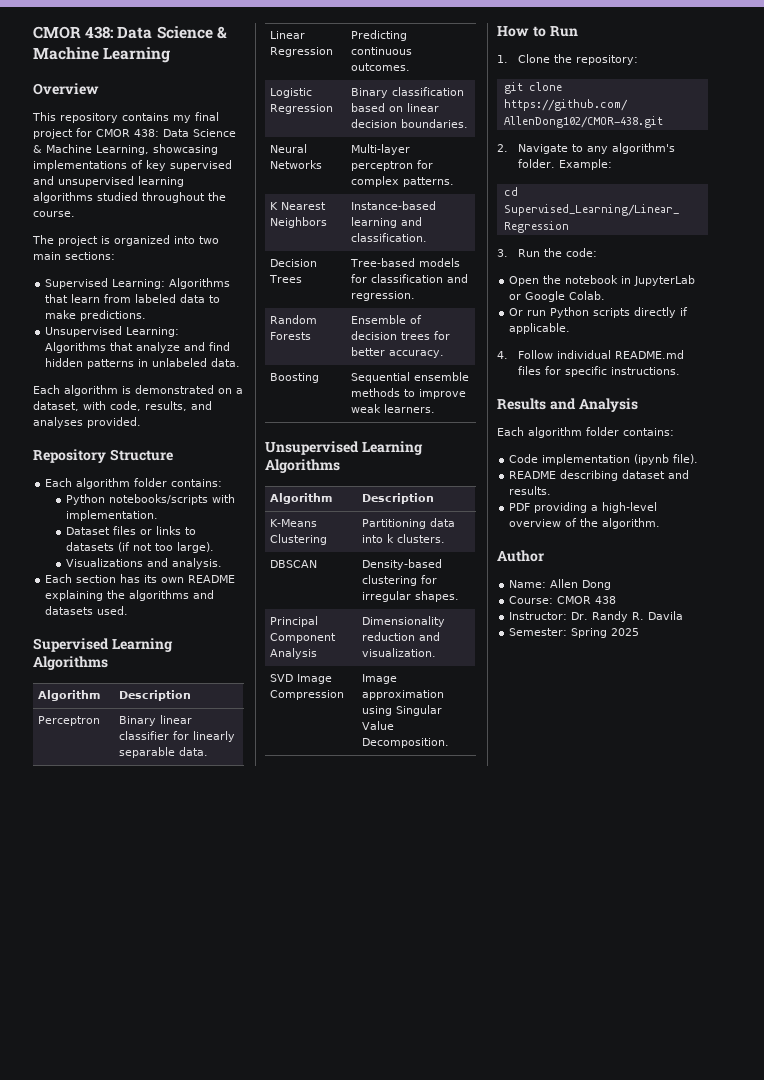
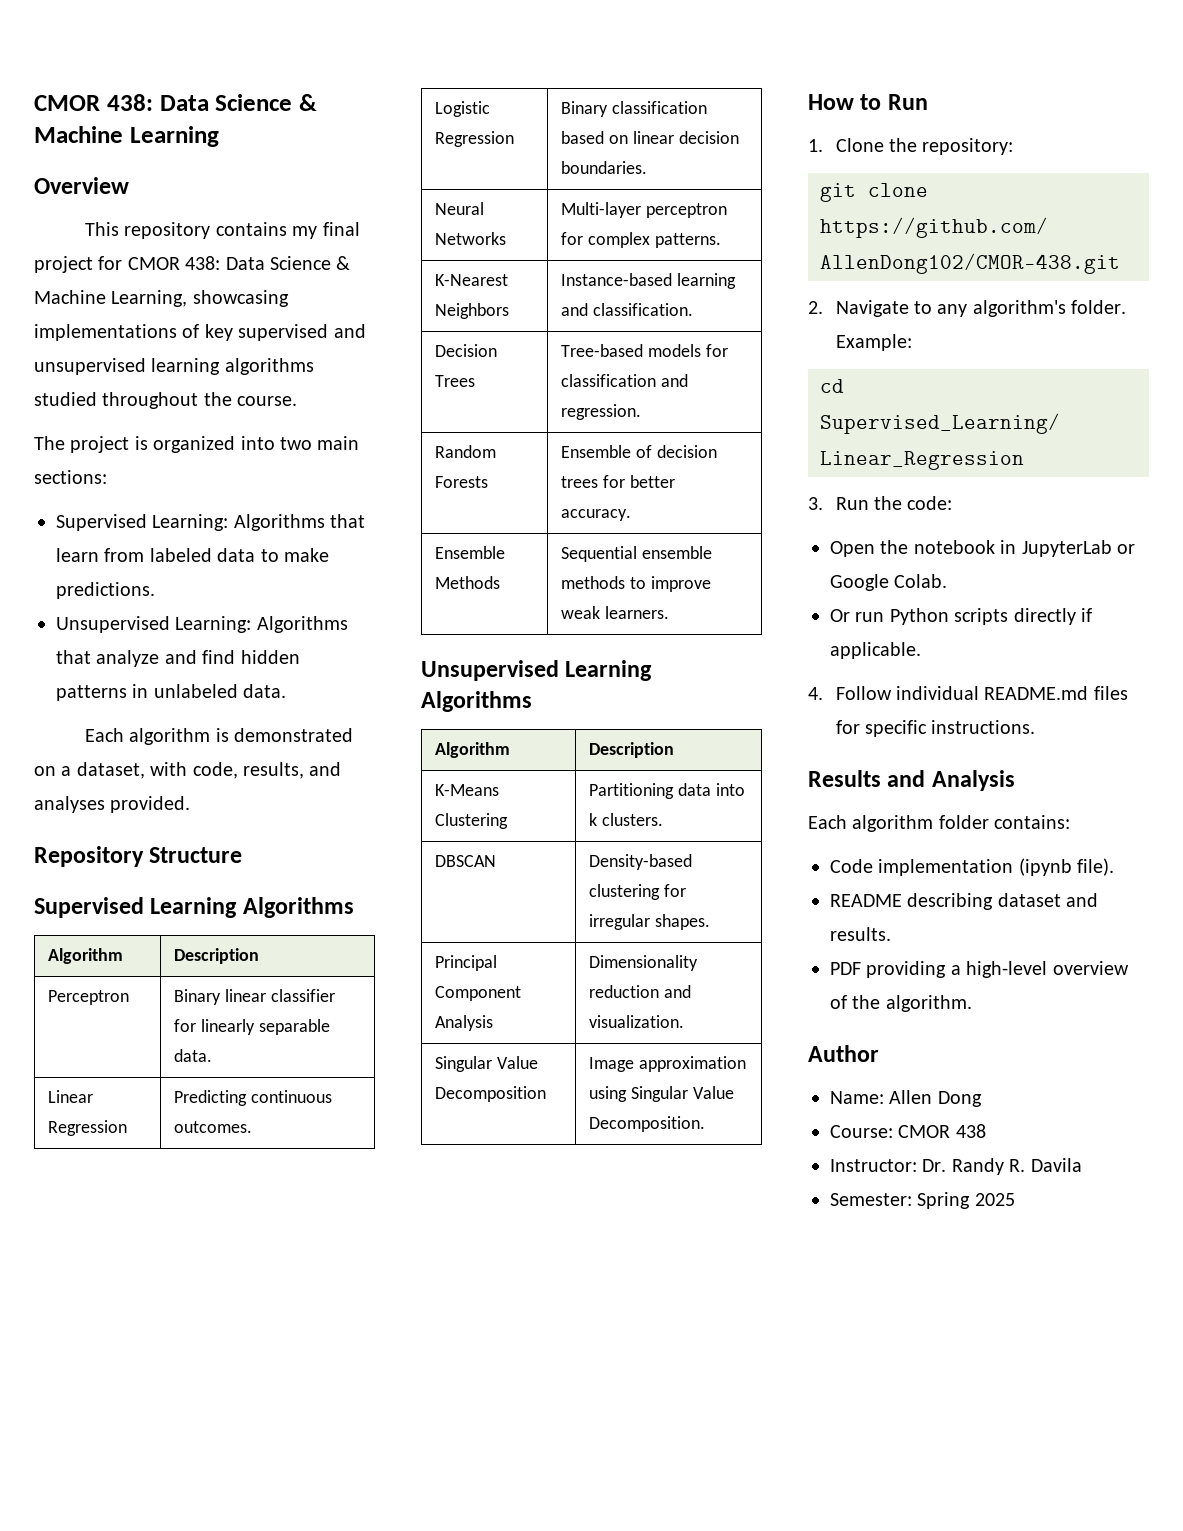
  Repository Structure
- Each algorithm folder contains:
- Python notebooks/scripts with implementation.
- Dataset files or links to datasets (if not too large).
- Visualizations and analysis.
- Each section has its own README explaining the algorithms and datasets used.
- K Nearest Neighbors | Instance-based learning and classification.
+ K-Nearest Neighbors | Instance-based learning and classification.
- Boosting | Sequential ensemble methods to improve weak learners.
+ Ensemble Methods | Sequential ensemble methods to improve weak learners.
- SVD Image Compression | Image approximation using Singular Value Decomposition.
+ Singular Value Decomposition | Image approximation using Singular Value Decomposition.

